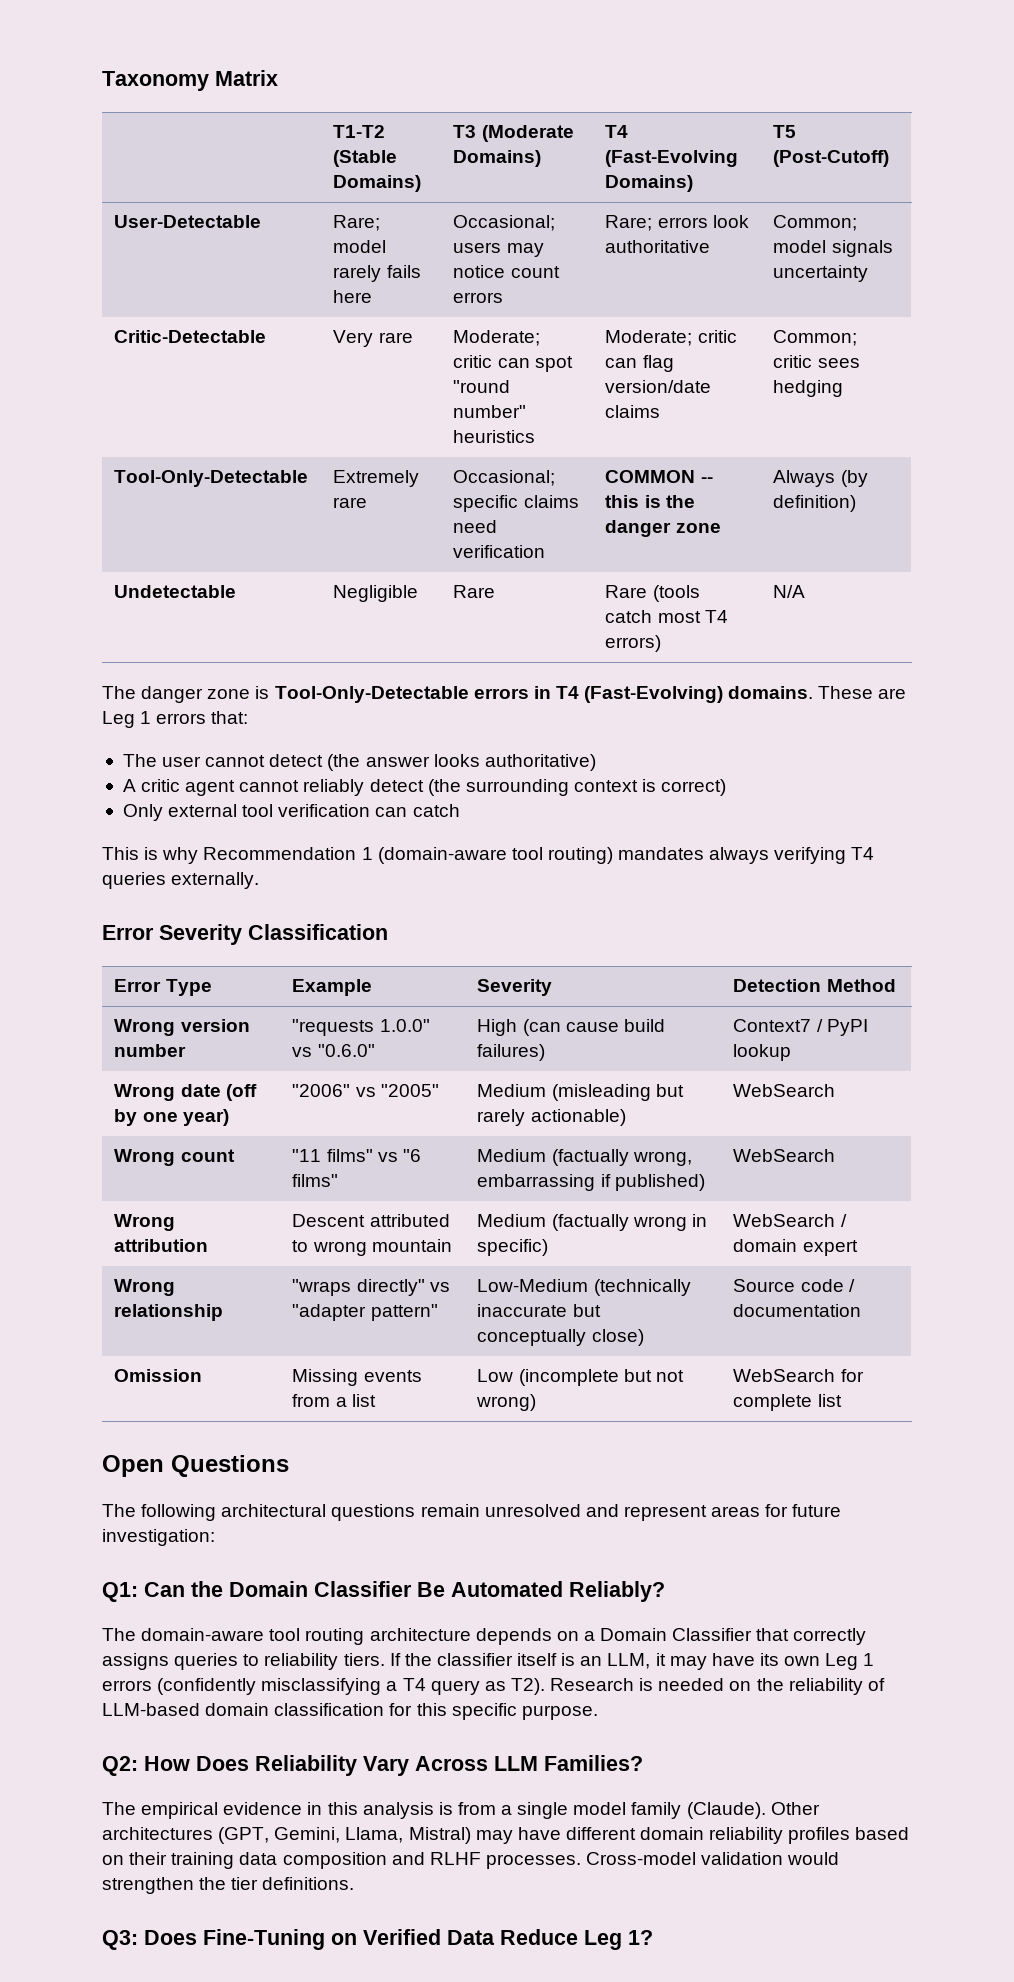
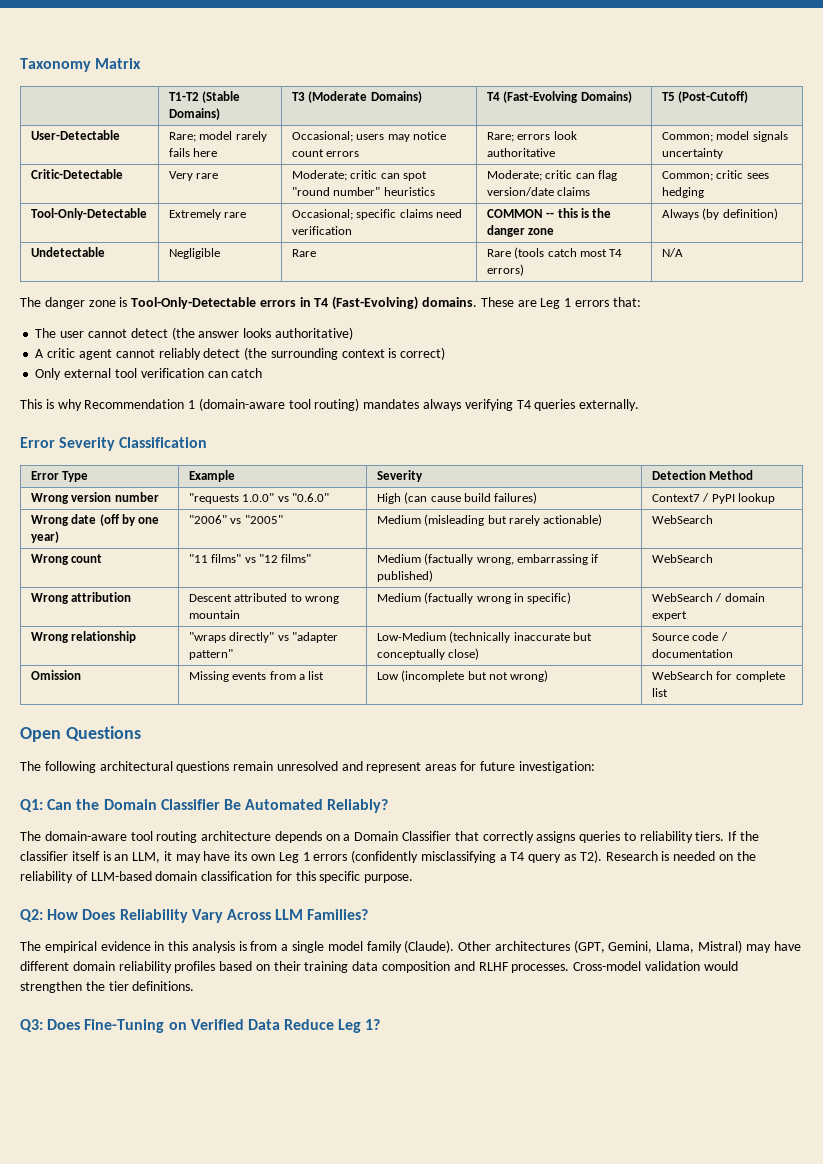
- Wrong count | "11 films" vs "6 films" | Medium (factually wrong, embarrassing if published) | WebSearch
+ Wrong count | "11 films" vs "12 films" | Medium (factually wrong, embarrassing if published) | WebSearch

